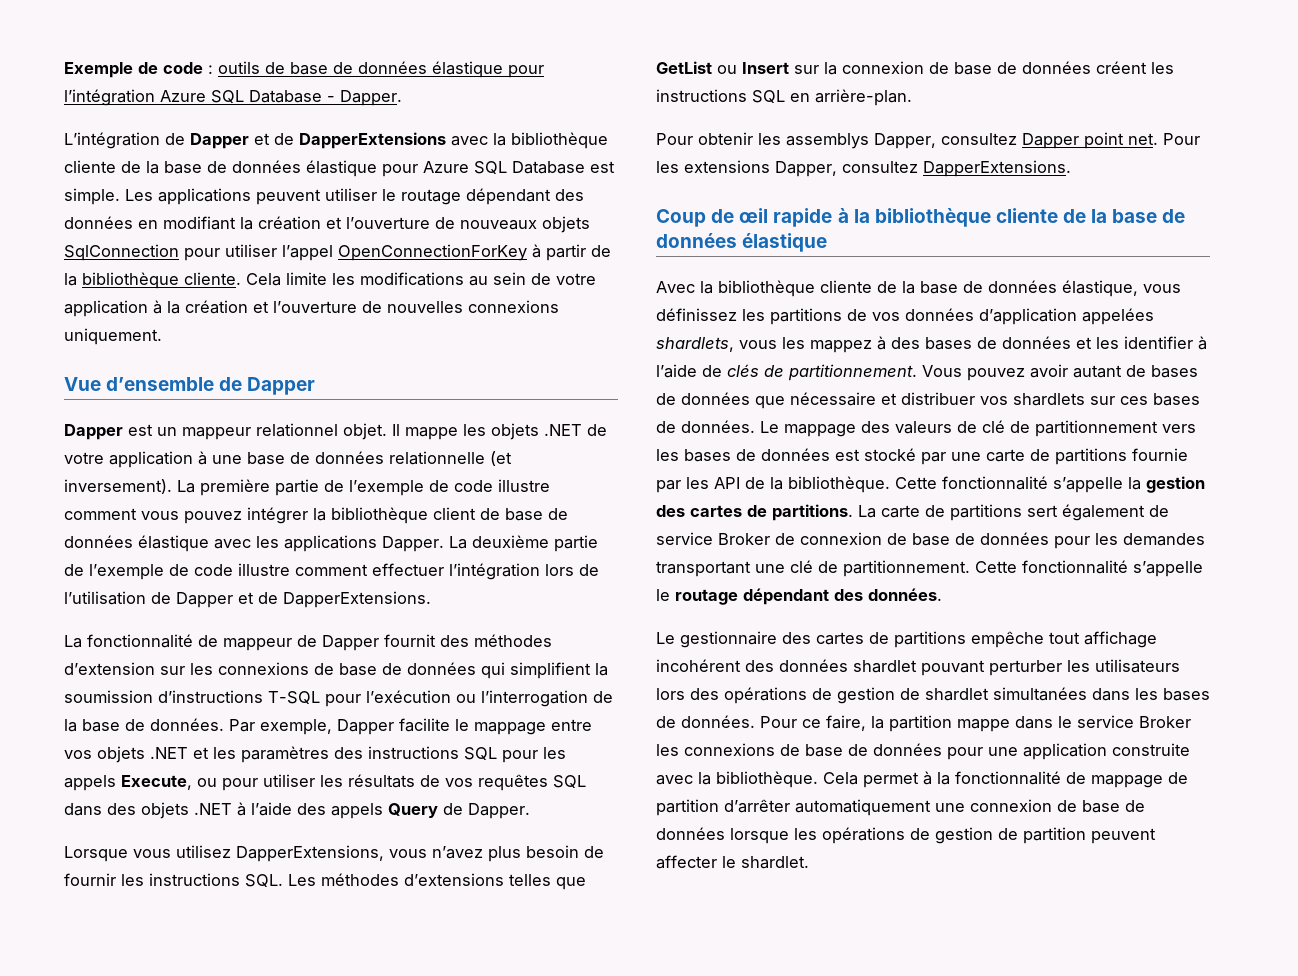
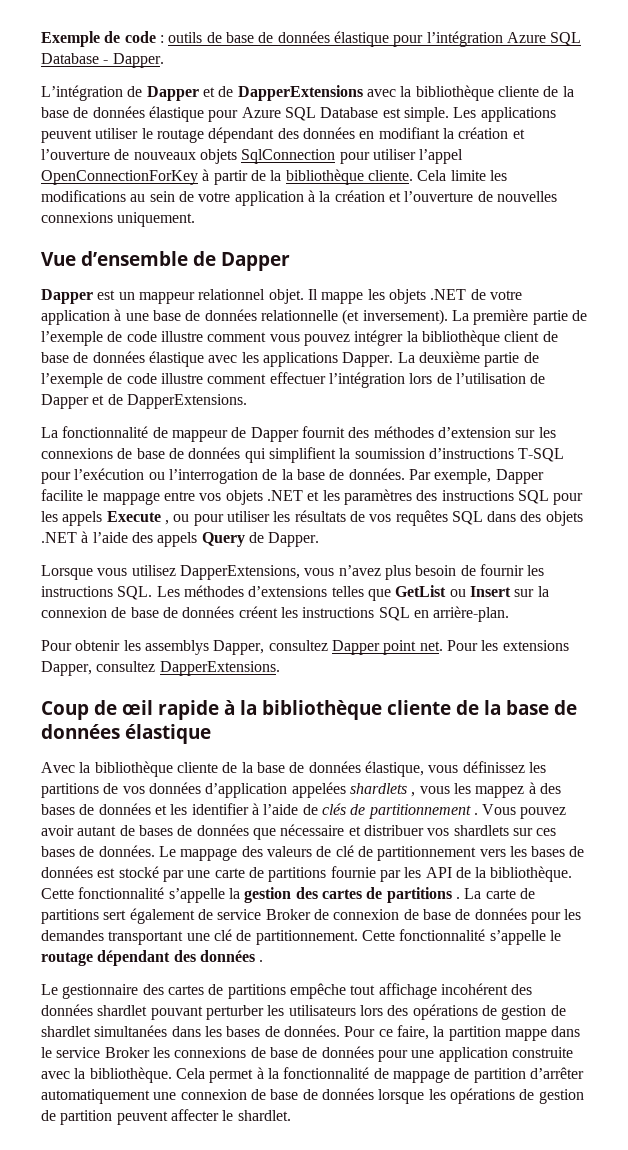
- Par exemple, Dapper facilite le mappage entre vos objets .NET et les paramètres des instructions SQL pour les appels Execute, ou pour utiliser les résultats de vos requêtes SQL dans des objets .NET à l’aide des appels Query de Dapper.
+ Par exemple, Dapper facilite le mappage entre vos objets .NET et les paramètres des instructions SQL pour les appels Execute , ou pour utiliser les résultats de vos requêtes SQL dans des objets .NET à l’aide des appels Query de Dapper.
- Avec la bibliothèque cliente de la base de données élastique, vous définissez les partitions de vos données d’application appelées shardlets, vous les mappez à des bases de données et les identifier à l’aide de clés de partitionnement.
+ Avec la bibliothèque cliente de la base de données élastique, vous définissez les partitions de vos données d’application appelées shardlets , vous les mappez à des bases de données et les identifier à l’aide de clés de partitionnement .
- Cette fonctionnalité s’appelle la gestion des cartes de partitions.
+ Cette fonctionnalité s’appelle la gestion des cartes de partitions .
- Cette fonctionnalité s’appelle le routage dépendant des données.
+ Cette fonctionnalité s’appelle le routage dépendant des données .

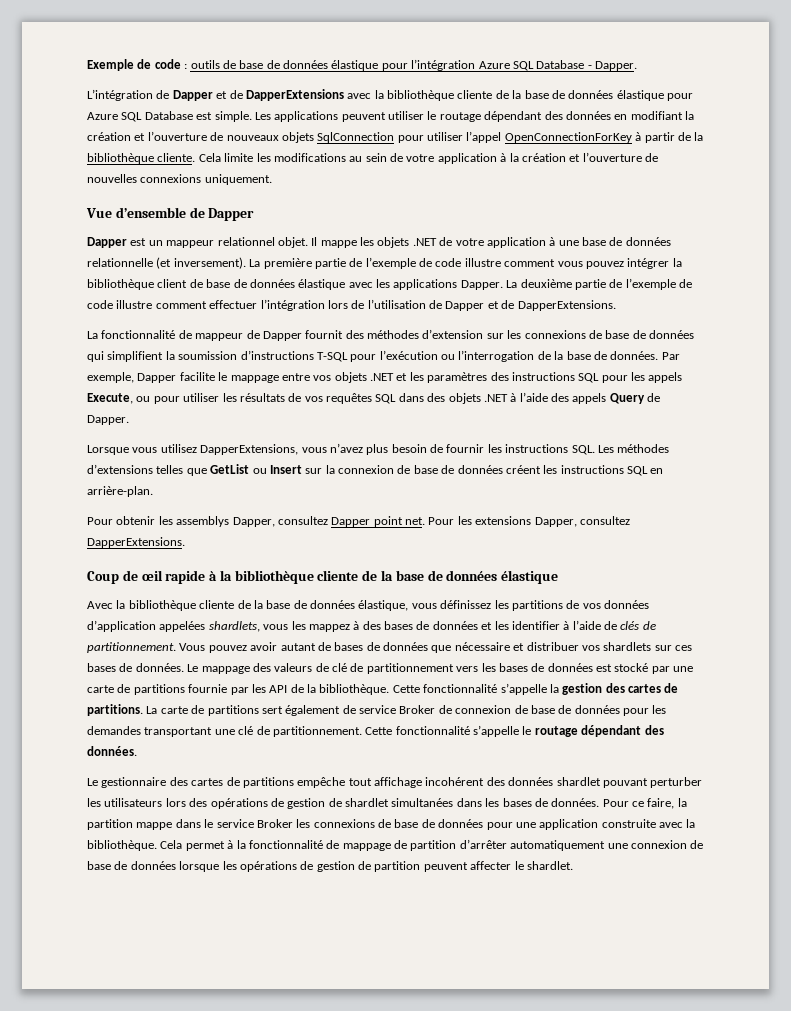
- Par exemple, Dapper facilite le mappage entre vos objets .NET et les paramètres des instructions SQL pour les appels Execute , ou pour utiliser les résultats de vos requêtes SQL dans des objets .NET à l’aide des appels Query de Dapper.
+ Par exemple, Dapper facilite le mappage entre vos objets .NET et les paramètres des instructions SQL pour les appels Execute, ou pour utiliser les résultats de vos requêtes SQL dans des objets .NET à l’aide des appels Query de Dapper.
- Avec la bibliothèque cliente de la base de données élastique, vous définissez les partitions de vos données d’application appelées shardlets , vous les mappez à des bases de données et les identifier à l’aide de clés de partitionnement .
+ Avec la bibliothèque cliente de la base de données élastique, vous définissez les partitions de vos données d’application appelées shardlets, vous les mappez à des bases de données et les identifier à l’aide de clés de partitionnement.
- Cette fonctionnalité s’appelle la gestion des cartes de partitions .
+ Cette fonctionnalité s’appelle la gestion des cartes de partitions.
- Cette fonctionnalité s’appelle le routage dépendant des données .
+ Cette fonctionnalité s’appelle le routage dépendant des données.

